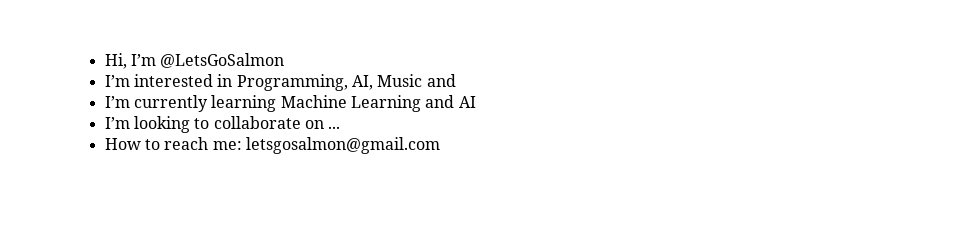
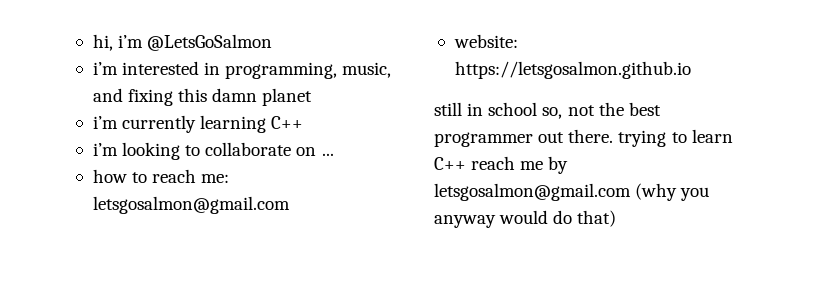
- Hi, I’m @LetsGoSalmon
+ hi, i’m @LetsGoSalmon
- I’m interested in Programming, AI, Music and
- I’m currently learning Machine Learning and AI
- I’m looking to collaborate on ...
+ i’m interested in programming, music, and fixing this damn planet
+ i’m currently learning C++
+ i’m looking to collaborate on ...
- How to reach me: letsgosalmon@gmail.com
+ how to reach me: letsgosalmon@gmail.com
+ website: https://letsgosalmon.github.io
+ still in school so, not the best programmer out there. trying to learn C++ reach me by letsgosalmon@gmail.com (why you anyway would do that)

